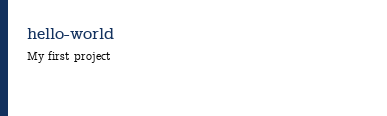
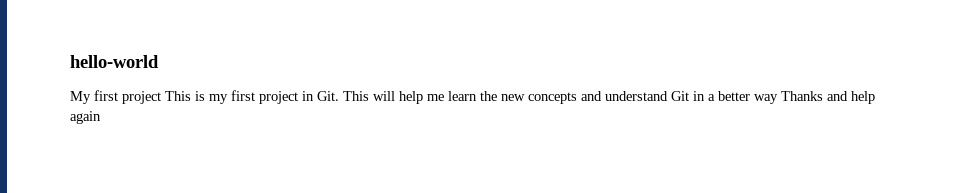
- My first project
+ My first project This is my first project in Git. This will help me learn the new concepts and understand Git in a better way Thanks and help again

